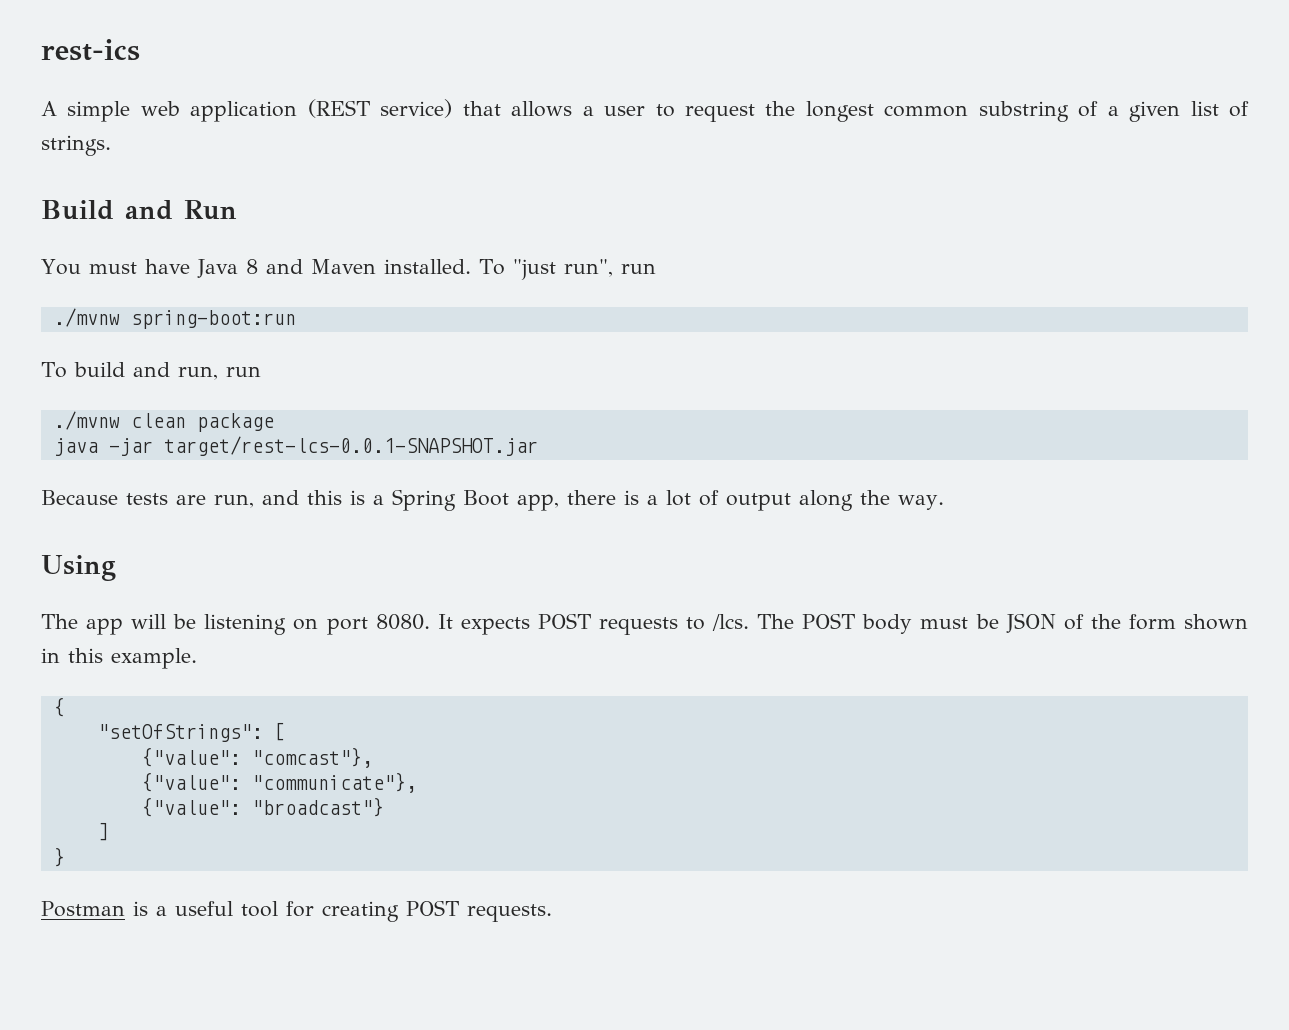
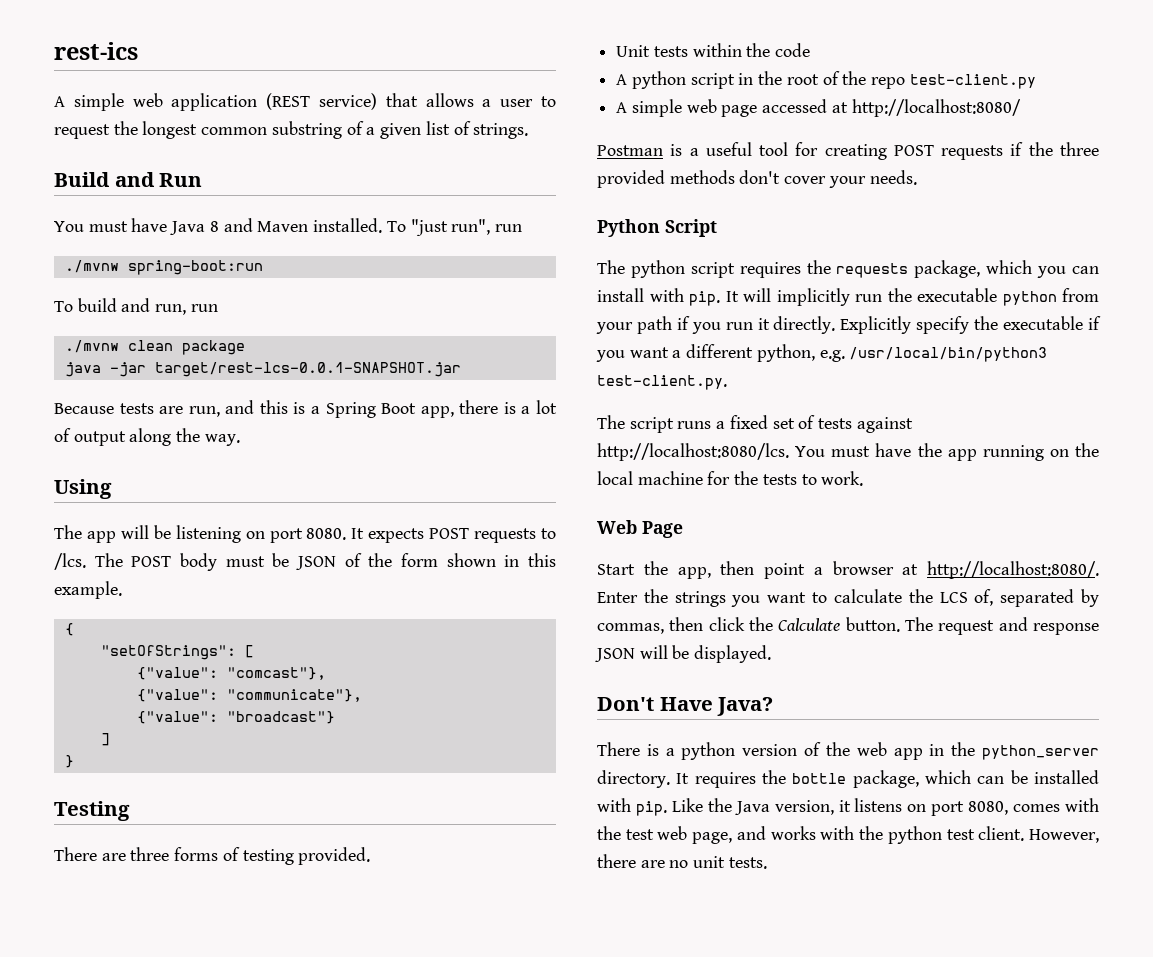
+ Testing
+ There are three forms of testing provided.
+ Unit tests within the code
+ A python script in the root of the repo test-client.py
+ A simple web page accessed at http://localhost:8080/
- Postman is a useful tool for creating POST requests.
+ Postman is a useful tool for creating POST requests if the three provided methods don't cover your needs.
+ Python Script
+ The python script requires the requests package, which you can install with pip. It will implicitly run the executable python from your path if you run it directly. Explicitly specify the executable if you want a different python, e.g. /usr/local/bin/python3 test-client.py.
+ The script runs a fixed set of tests against http://localhost:8080/lcs. You must have the app running on the local machine for the tests to work.
+ Web Page
+ Start the app, then point a browser at http://localhost:8080/. Enter the strings you want to calculate the LCS of, separated by commas, then click the Calculate button. The request and response JSON will be displayed.
+ Don't Have Java?
+ There is a python version of the web app in the python_server directory. It requires the bottle package, which can be installed with pip. Like the Java version, it listens on port 8080, comes with the test web page, and works with the python test client. However, there are no unit tests.

